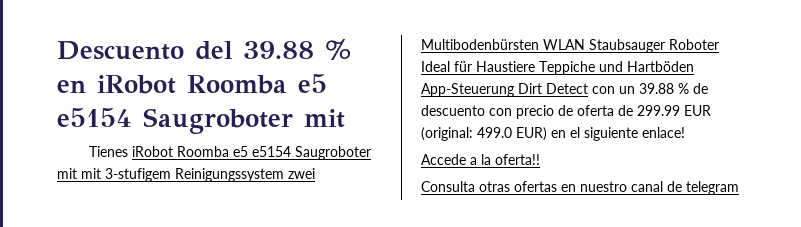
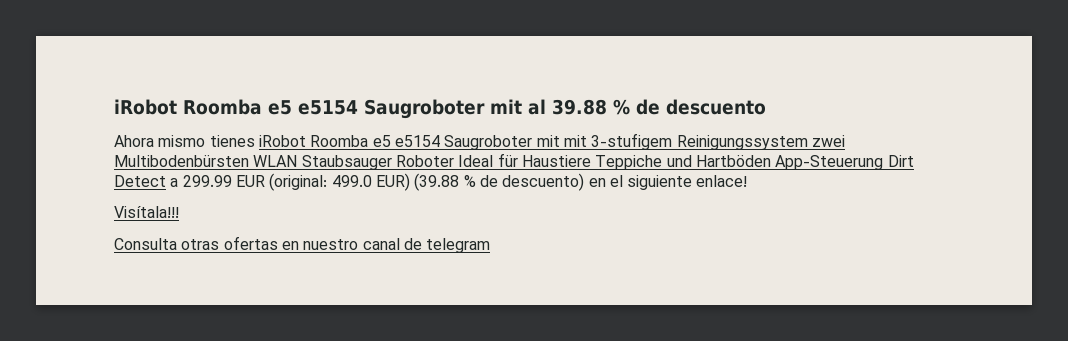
- Descuento del 39.88 % en iRobot Roomba e5 e5154 Saugroboter mit
- Tienes iRobot Roomba e5 e5154 Saugroboter mit mit 3-stufigem Reinigungssystem zwei Multibodenbürsten WLAN Staubsauger Roboter Ideal für Haustiere Teppiche und Hartböden App-Steuerung Dirt Detect con un 39.88 % de descuento con precio de oferta de 299.99 EUR (original: 499.0 EUR) en el siguiente enlace!
+ iRobot Roomba e5 e5154 Saugroboter mit al 39.88 % de descuento
+ Ahora mismo tienes iRobot Roomba e5 e5154 Saugroboter mit mit 3-stufigem Reinigungssystem zwei Multibodenbürsten WLAN Staubsauger Roboter Ideal für Haustiere Teppiche und Hartböden App-Steuerung Dirt Detect a 299.99 EUR (original: 499.0 EUR) (39.88 % de descuento) en el siguiente enlace!
- Accede a la oferta!!
+ Visítala!!!

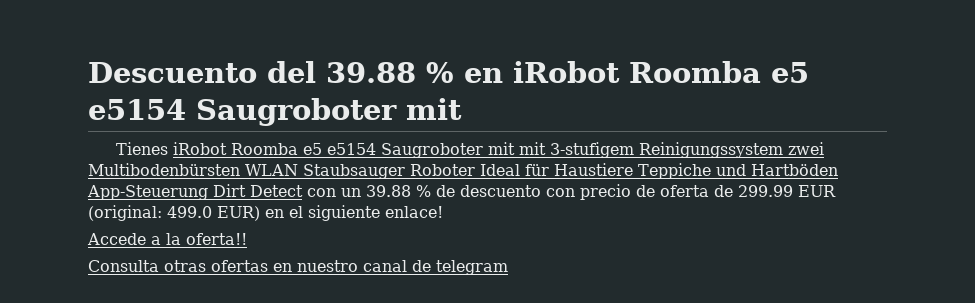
- iRobot Roomba e5 e5154 Saugroboter mit al 39.88 % de descuento
- Ahora mismo tienes iRobot Roomba e5 e5154 Saugroboter mit mit 3-stufigem Reinigungssystem zwei Multibodenbürsten WLAN Staubsauger Roboter Ideal für Haustiere Teppiche und Hartböden App-Steuerung Dirt Detect a 299.99 EUR (original: 499.0 EUR) (39.88 % de descuento) en el siguiente enlace!
+ Descuento del 39.88 % en iRobot Roomba e5 e5154 Saugroboter mit
+ Tienes iRobot Roomba e5 e5154 Saugroboter mit mit 3-stufigem Reinigungssystem zwei Multibodenbürsten WLAN Staubsauger Roboter Ideal für Haustiere Teppiche und Hartböden App-Steuerung Dirt Detect con un 39.88 % de descuento con precio de oferta de 299.99 EUR (original: 499.0 EUR) en el siguiente enlace!
- Visítala!!!
+ Accede a la oferta!!

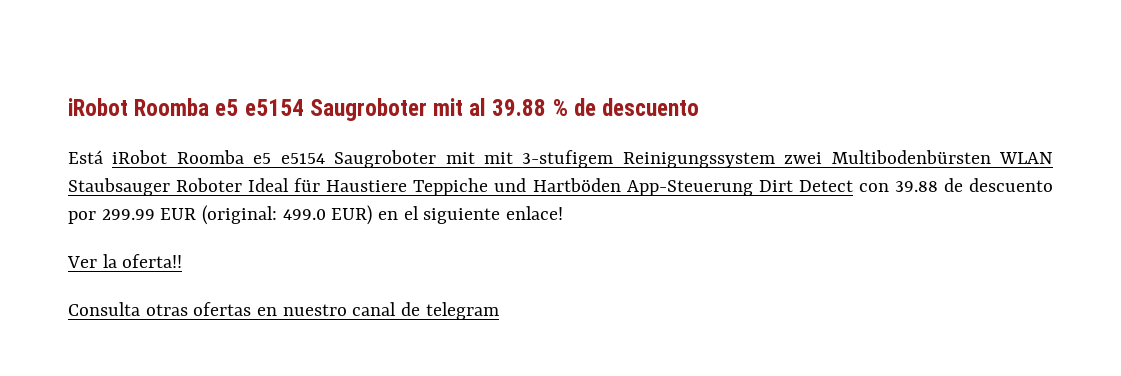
- Descuento del 39.88 % en iRobot Roomba e5 e5154 Saugroboter mit
- Tienes iRobot Roomba e5 e5154 Saugroboter mit mit 3-stufigem Reinigungssystem zwei Multibodenbürsten WLAN Staubsauger Roboter Ideal für Haustiere Teppiche und Hartböden App-Steuerung Dirt Detect con un 39.88 % de descuento con precio de oferta de 299.99 EUR (original: 499.0 EUR) en el siguiente enlace!
+ iRobot Roomba e5 e5154 Saugroboter mit al 39.88 % de descuento
+ Está iRobot Roomba e5 e5154 Saugroboter mit mit 3-stufigem Reinigungssystem zwei Multibodenbürsten WLAN Staubsauger Roboter Ideal für Haustiere Teppiche und Hartböden App-Steuerung Dirt Detect con 39.88 de descuento por 299.99 EUR (original: 499.0 EUR) en el siguiente enlace!
- Accede a la oferta!!
+ Ver la oferta!!

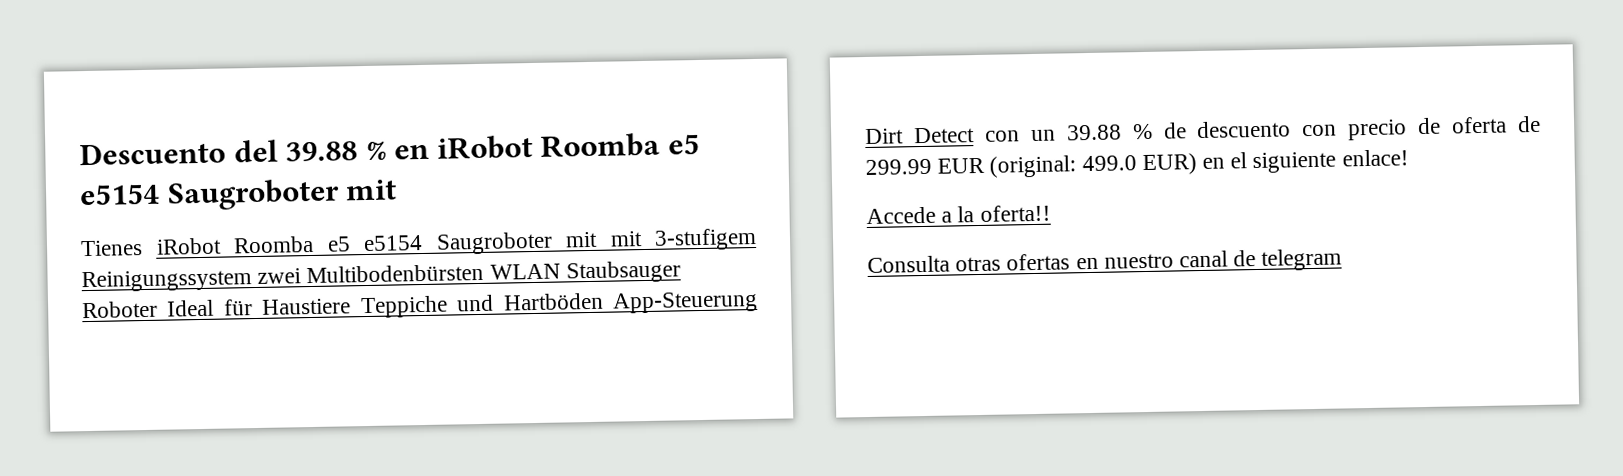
- iRobot Roomba e5 e5154 Saugroboter mit al 39.88 % de descuento
- Está iRobot Roomba e5 e5154 Saugroboter mit mit 3-stufigem Reinigungssystem zwei Multibodenbürsten WLAN Staubsauger Roboter Ideal für Haustiere Teppiche und Hartböden App-Steuerung Dirt Detect con 39.88 de descuento por 299.99 EUR (original: 499.0 EUR) en el siguiente enlace!
+ Descuento del 39.88 % en iRobot Roomba e5 e5154 Saugroboter mit
+ Tienes iRobot Roomba e5 e5154 Saugroboter mit mit 3-stufigem Reinigungssystem zwei Multibodenbürsten WLAN Staubsauger Roboter Ideal für Haustiere Teppiche und Hartböden App-Steuerung Dirt Detect con un 39.88 % de descuento con precio de oferta de 299.99 EUR (original: 499.0 EUR) en el siguiente enlace!
- Ver la oferta!!
+ Accede a la oferta!!

